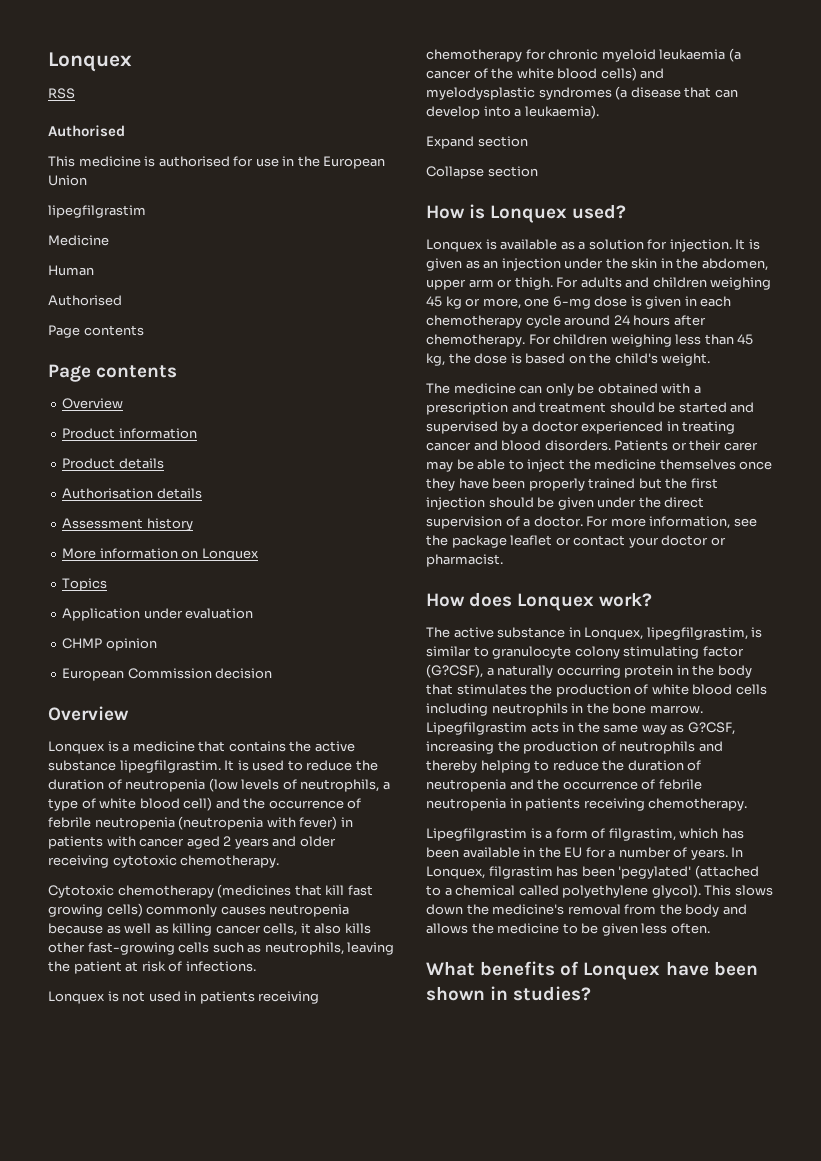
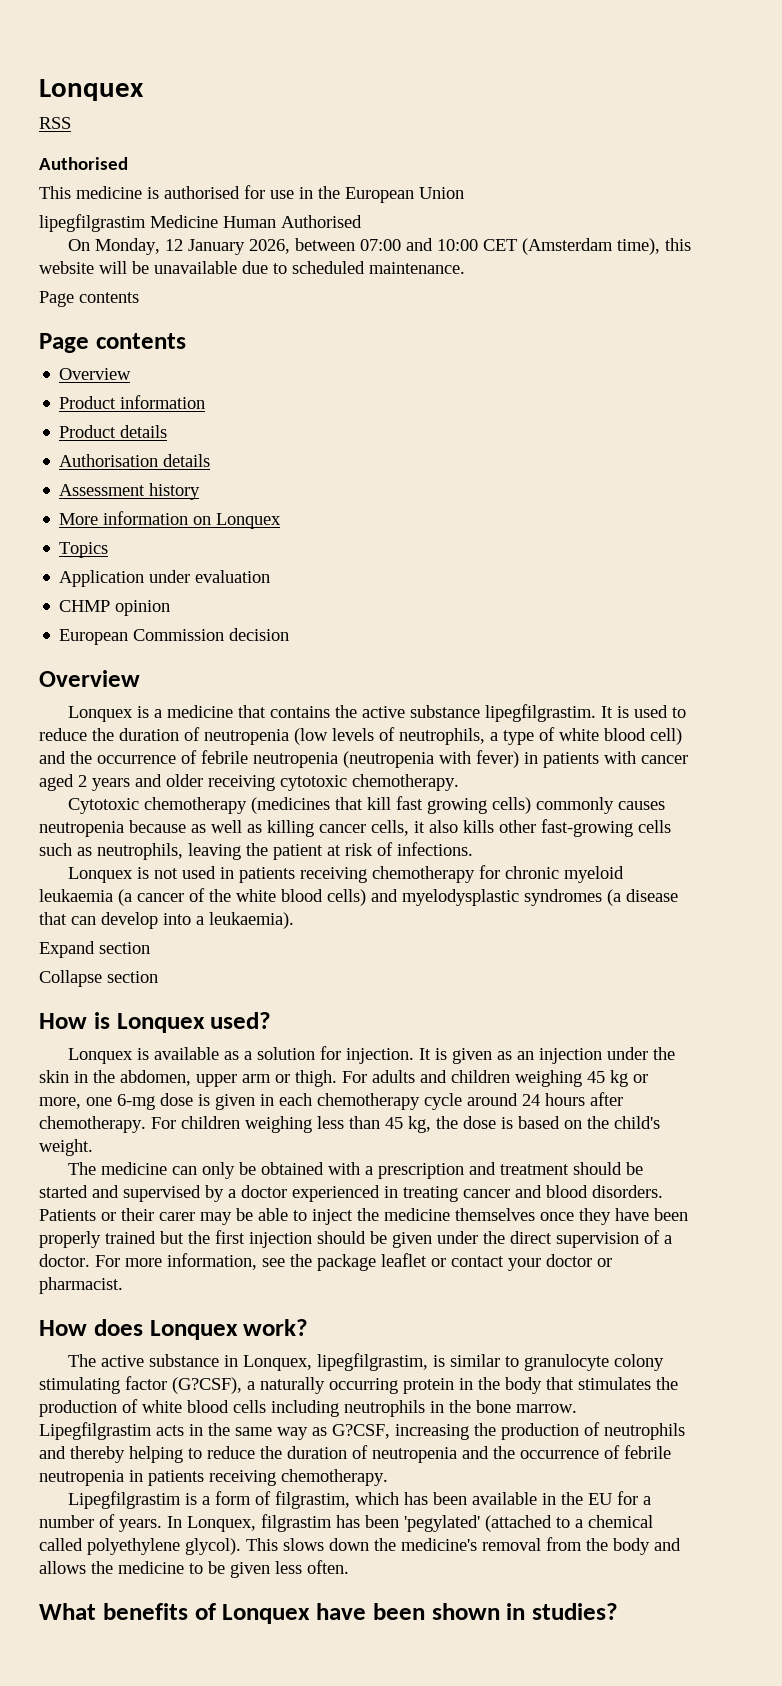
- lipegfilgrastim
- Medicine
- Human
- Authorised
+ lipegfilgrastim Medicine Human Authorised
+ On Monday, 12 January 2026, between 07:00 and 10:00 CET (Amsterdam time), this website will be unavailable due to scheduled maintenance.

